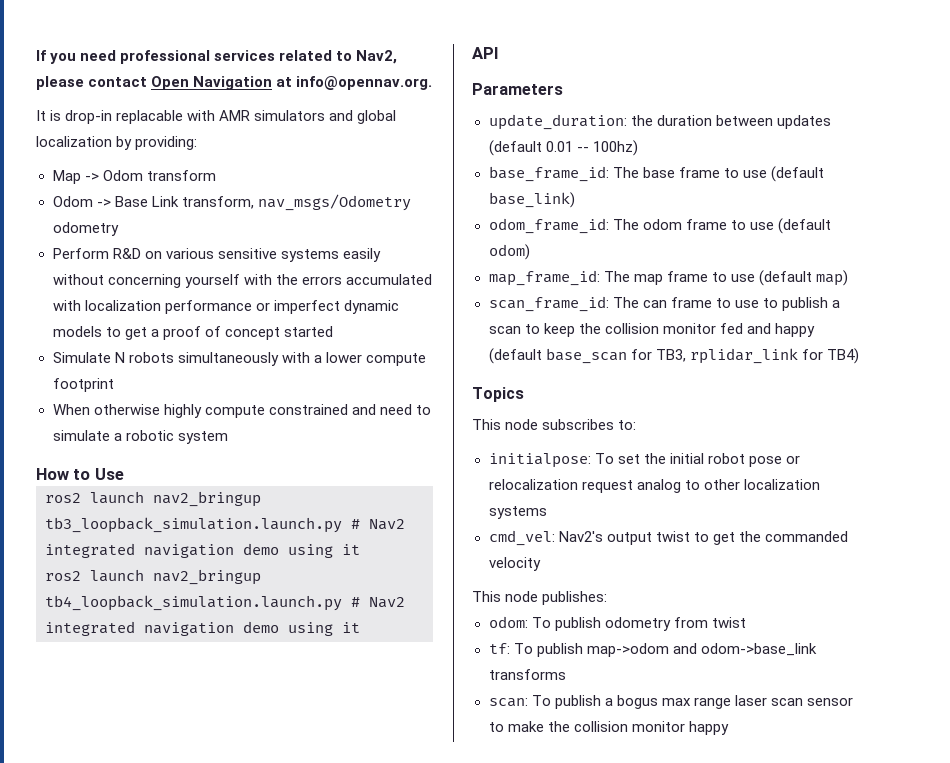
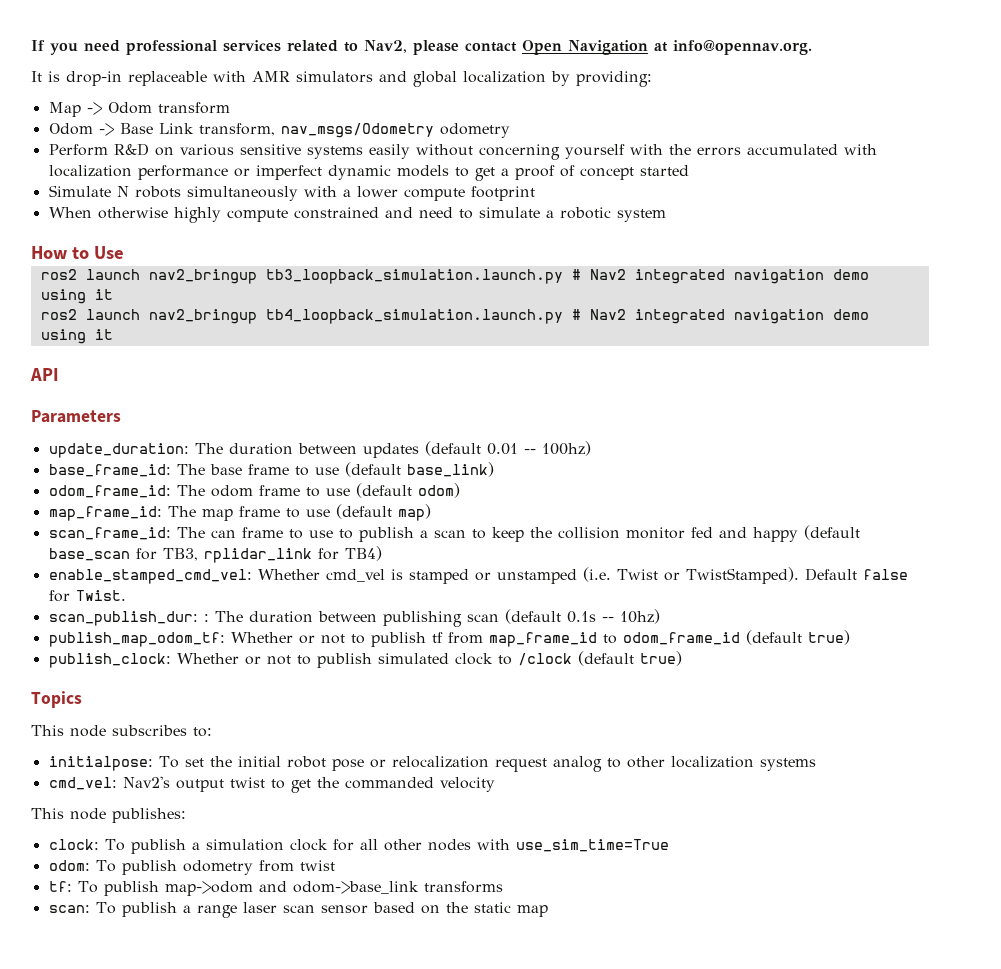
- It is drop-in replacable with AMR simulators and global localization by providing:
+ It is drop-in replaceable with AMR simulators and global localization by providing:
- update_duration: the duration between updates (default 0.01 -- 100hz)
+ update_duration: The duration between updates (default 0.01 -- 100hz)
+ enable_stamped_cmd_vel: Whether cmd_vel is stamped or unstamped (i.e. Twist or TwistStamped). Default false for Twist.
+ scan_publish_dur: : The duration between publishing scan (default 0.1s -- 10hz)
+ publish_map_odom_tf: Whether or not to publish tf from map_frame_id to odom_frame_id (default true)
+ publish_clock: Whether or not to publish simulated clock to /clock (default true)
+ clock: To publish a simulation clock for all other nodes with use_sim_time=True
- scan: To publish a bogus max range laser scan sensor to make the collision monitor happy
+ scan: To publish a range laser scan sensor based on the static map

